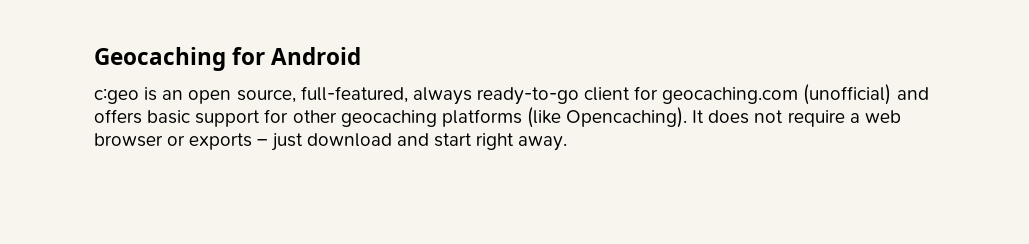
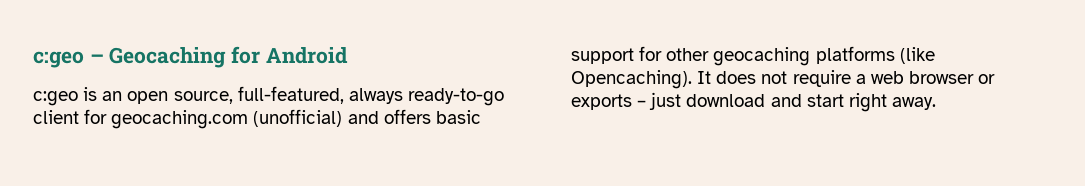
- Geocaching for Android
+ c:geo – Geocaching for Android

